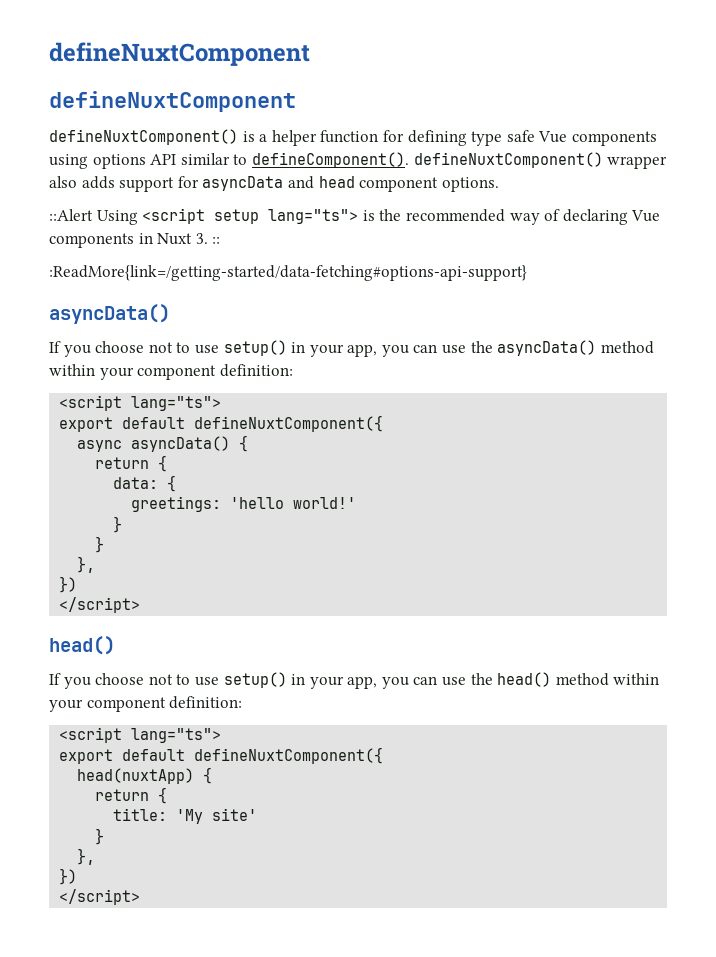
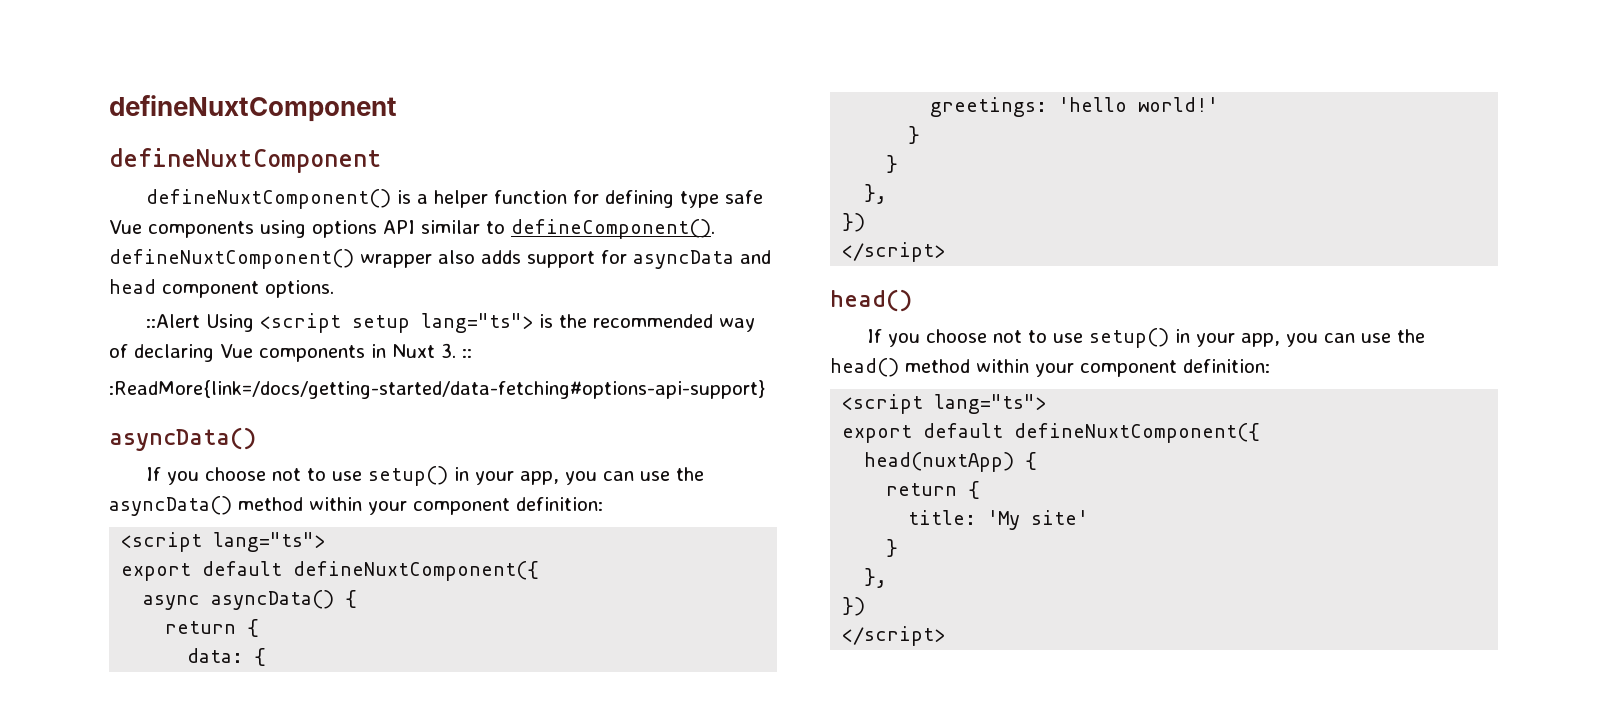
- :ReadMore{link=/getting-started/data-fetching#options-api-support}
+ :ReadMore{link=/docs/getting-started/data-fetching#options-api-support}

